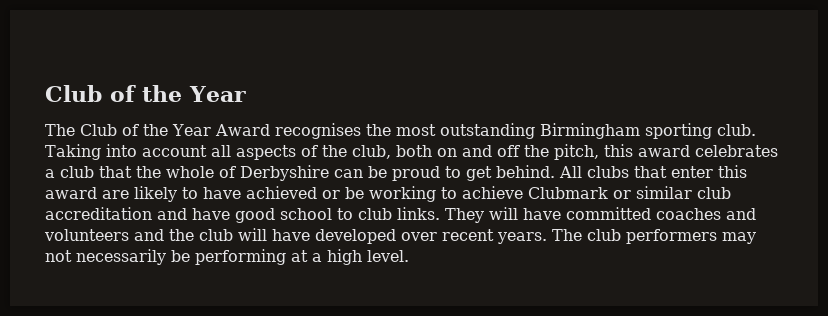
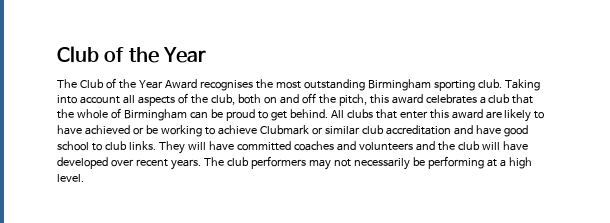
- Taking into account all aspects of the club, both on and off the pitch, this award celebrates a club that the whole of Derbyshire can be proud to get behind.
+ Taking into account all aspects of the club, both on and off the pitch, this award celebrates a club that the whole of Birmingham can be proud to get behind.

